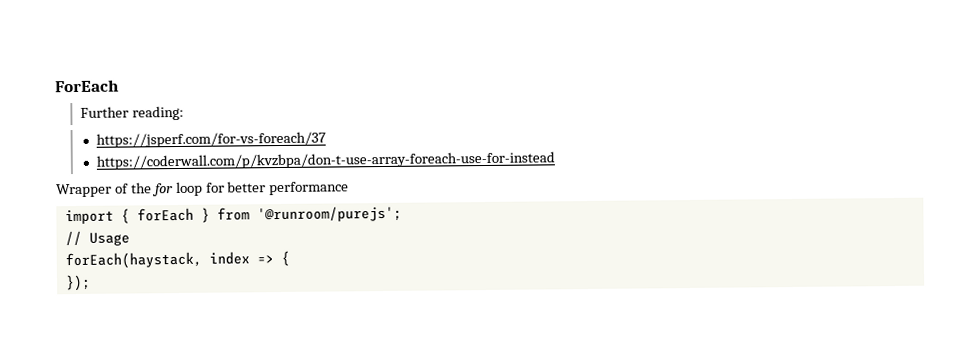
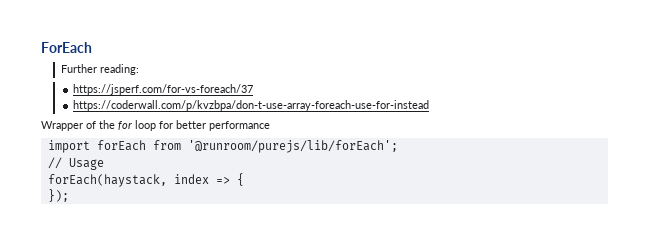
- import { forEach } from '@runroom/purejs';
+ import forEach from '@runroom/purejs/lib/forEach';

